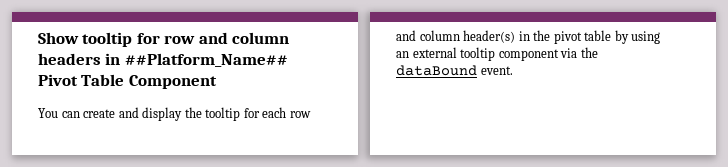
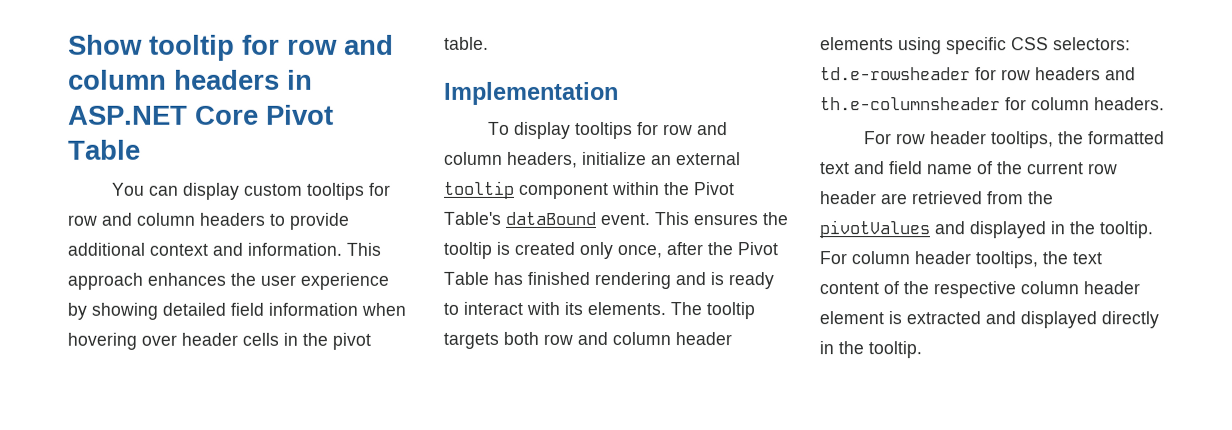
- Show tooltip for row and column headers in ##Platform_Name## Pivot Table Component
+ Show tooltip for row and column headers in ASP.NET Core Pivot Table
- You can create and display the tooltip for each row and column header(s) in the pivot table by using an external tooltip component via the dataBound event.
+ You can display custom tooltips for row and column headers to provide additional context and information. This approach enhances the user experience by showing detailed field information when hovering over header cells in the pivot table.
+ Implementation
+ To display tooltips for row and column headers, initialize an external tooltip component within the Pivot Table's dataBound event. This ensures the tooltip is created only once, after the Pivot Table has finished rendering and is ready to interact with its elements. The tooltip targets both row and column header elements using specific CSS selectors: td.e-rowsheader for row headers and th.e-columnsheader for column headers.
+ For row header tooltips, the formatted text and field name of the current row header are retrieved from the pivotValues and displayed in the tooltip. For column header tooltips, the text content of the respective column header element is extracted and displayed directly in the tooltip.

